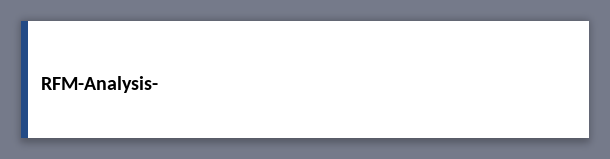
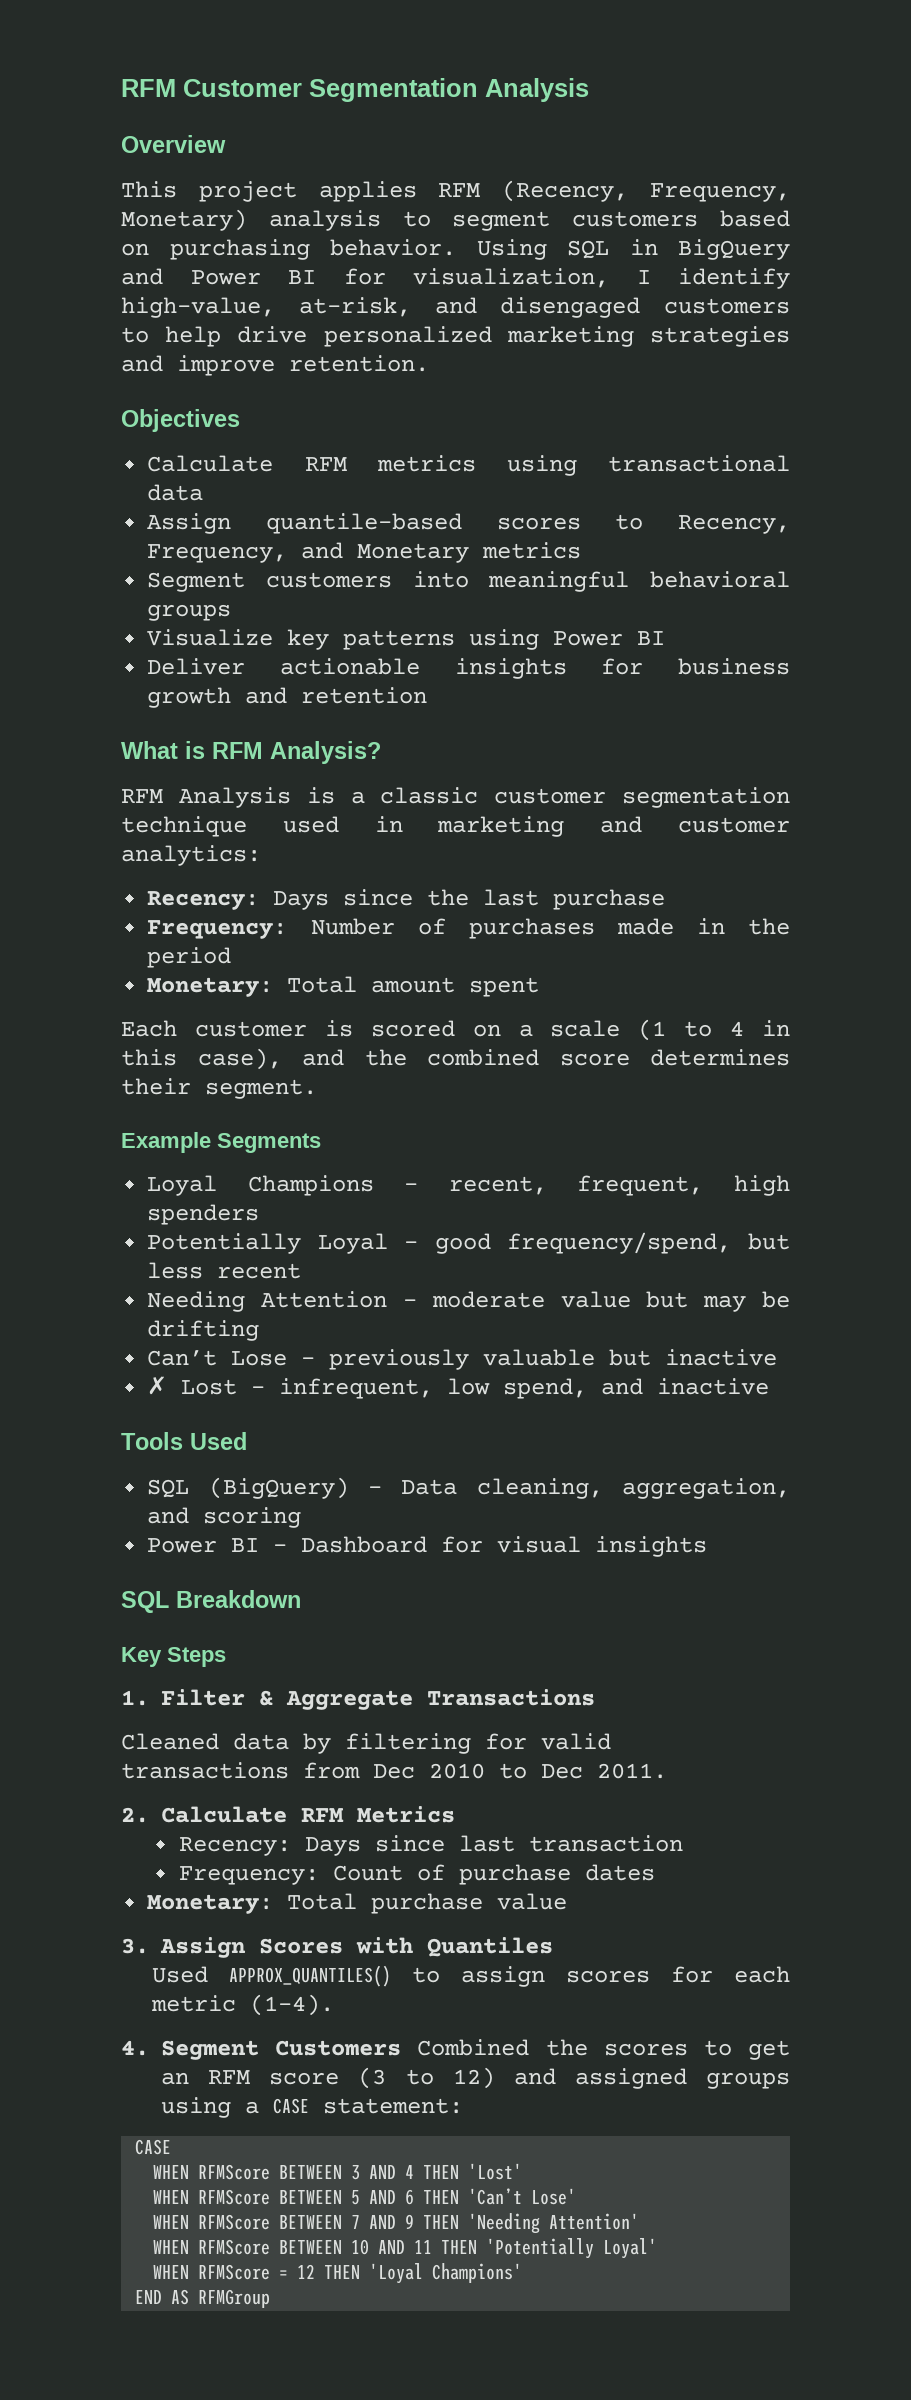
- RFM-Analysis-
+ RFM Customer Segmentation Analysis
+ Overview
+ This project applies RFM (Recency, Frequency, Monetary) analysis to segment customers based on purchasing behavior. Using SQL in BigQuery and Power BI for visualization, I identify high-value, at-risk, and disengaged customers to help drive personalized marketing strategies and improve retention.
+ Objectives
+ Calculate RFM metrics using transactional data
+ Assign quantile-based scores to Recency, Frequency, and Monetary metrics
+ Segment customers into meaningful behavioral groups
+ Visualize key patterns using Power BI
+ Deliver actionable insights for business growth and retention
+ What is RFM Analysis?
+ RFM Analysis is a classic customer segmentation technique used in marketing and customer analytics:
+ Recency: Days since the last purchase
+ Frequency: Number of purchases made in the period
+ Monetary: Total amount spent
+ Each customer is scored on a scale (1 to 4 in this case), and the combined score determines their segment.
+ Example Segments
+ Loyal Champions – recent, frequent, high spenders
+ Potentially Loyal – good frequency/spend, but less recent
+ Needing Attention – moderate value but may be drifting
+ Can’t Lose – previously valuable but inactive
+ ✗ Lost – infrequent, low spend, and inactive
+ Tools Used
+ SQL (BigQuery) – Data cleaning, aggregation, and scoring
+ Power BI – Dashboard for visual insights
+ SQL Breakdown
+ Key Steps
+ 1. Filter & Aggregate Transactions
+ Cleaned data by filtering for valid transactions from Dec 2010 to Dec 2011.
+ 2. Calculate RFM Metrics
+ Recency: Days since last transaction
+ Frequency: Count of purchase dates
+ Monetary: Total purchase value
+ 3. Assign Scores with Quantiles
+ Used APPROX_QUANTILES() to assign scores for each metric (1–4).
+ 4. Segment Customers Combined the scores to get an RFM score (3 to 12) and assigned groups using a CASE statement:
+ CASE
+ WHEN RFMScore BETWEEN 3 AND 4 THEN 'Lost'
+ WHEN RFMScore BETWEEN 5 AND 6 THEN 'Can’t Lose'
+ WHEN RFMScore BETWEEN 7 AND 9 THEN 'Needing Attention'
+ WHEN RFMScore BETWEEN 10 AND 11 THEN 'Potentially Loyal'
+ WHEN RFMScore = 12 THEN 'Loyal Champions'
+ END AS RFMGroup

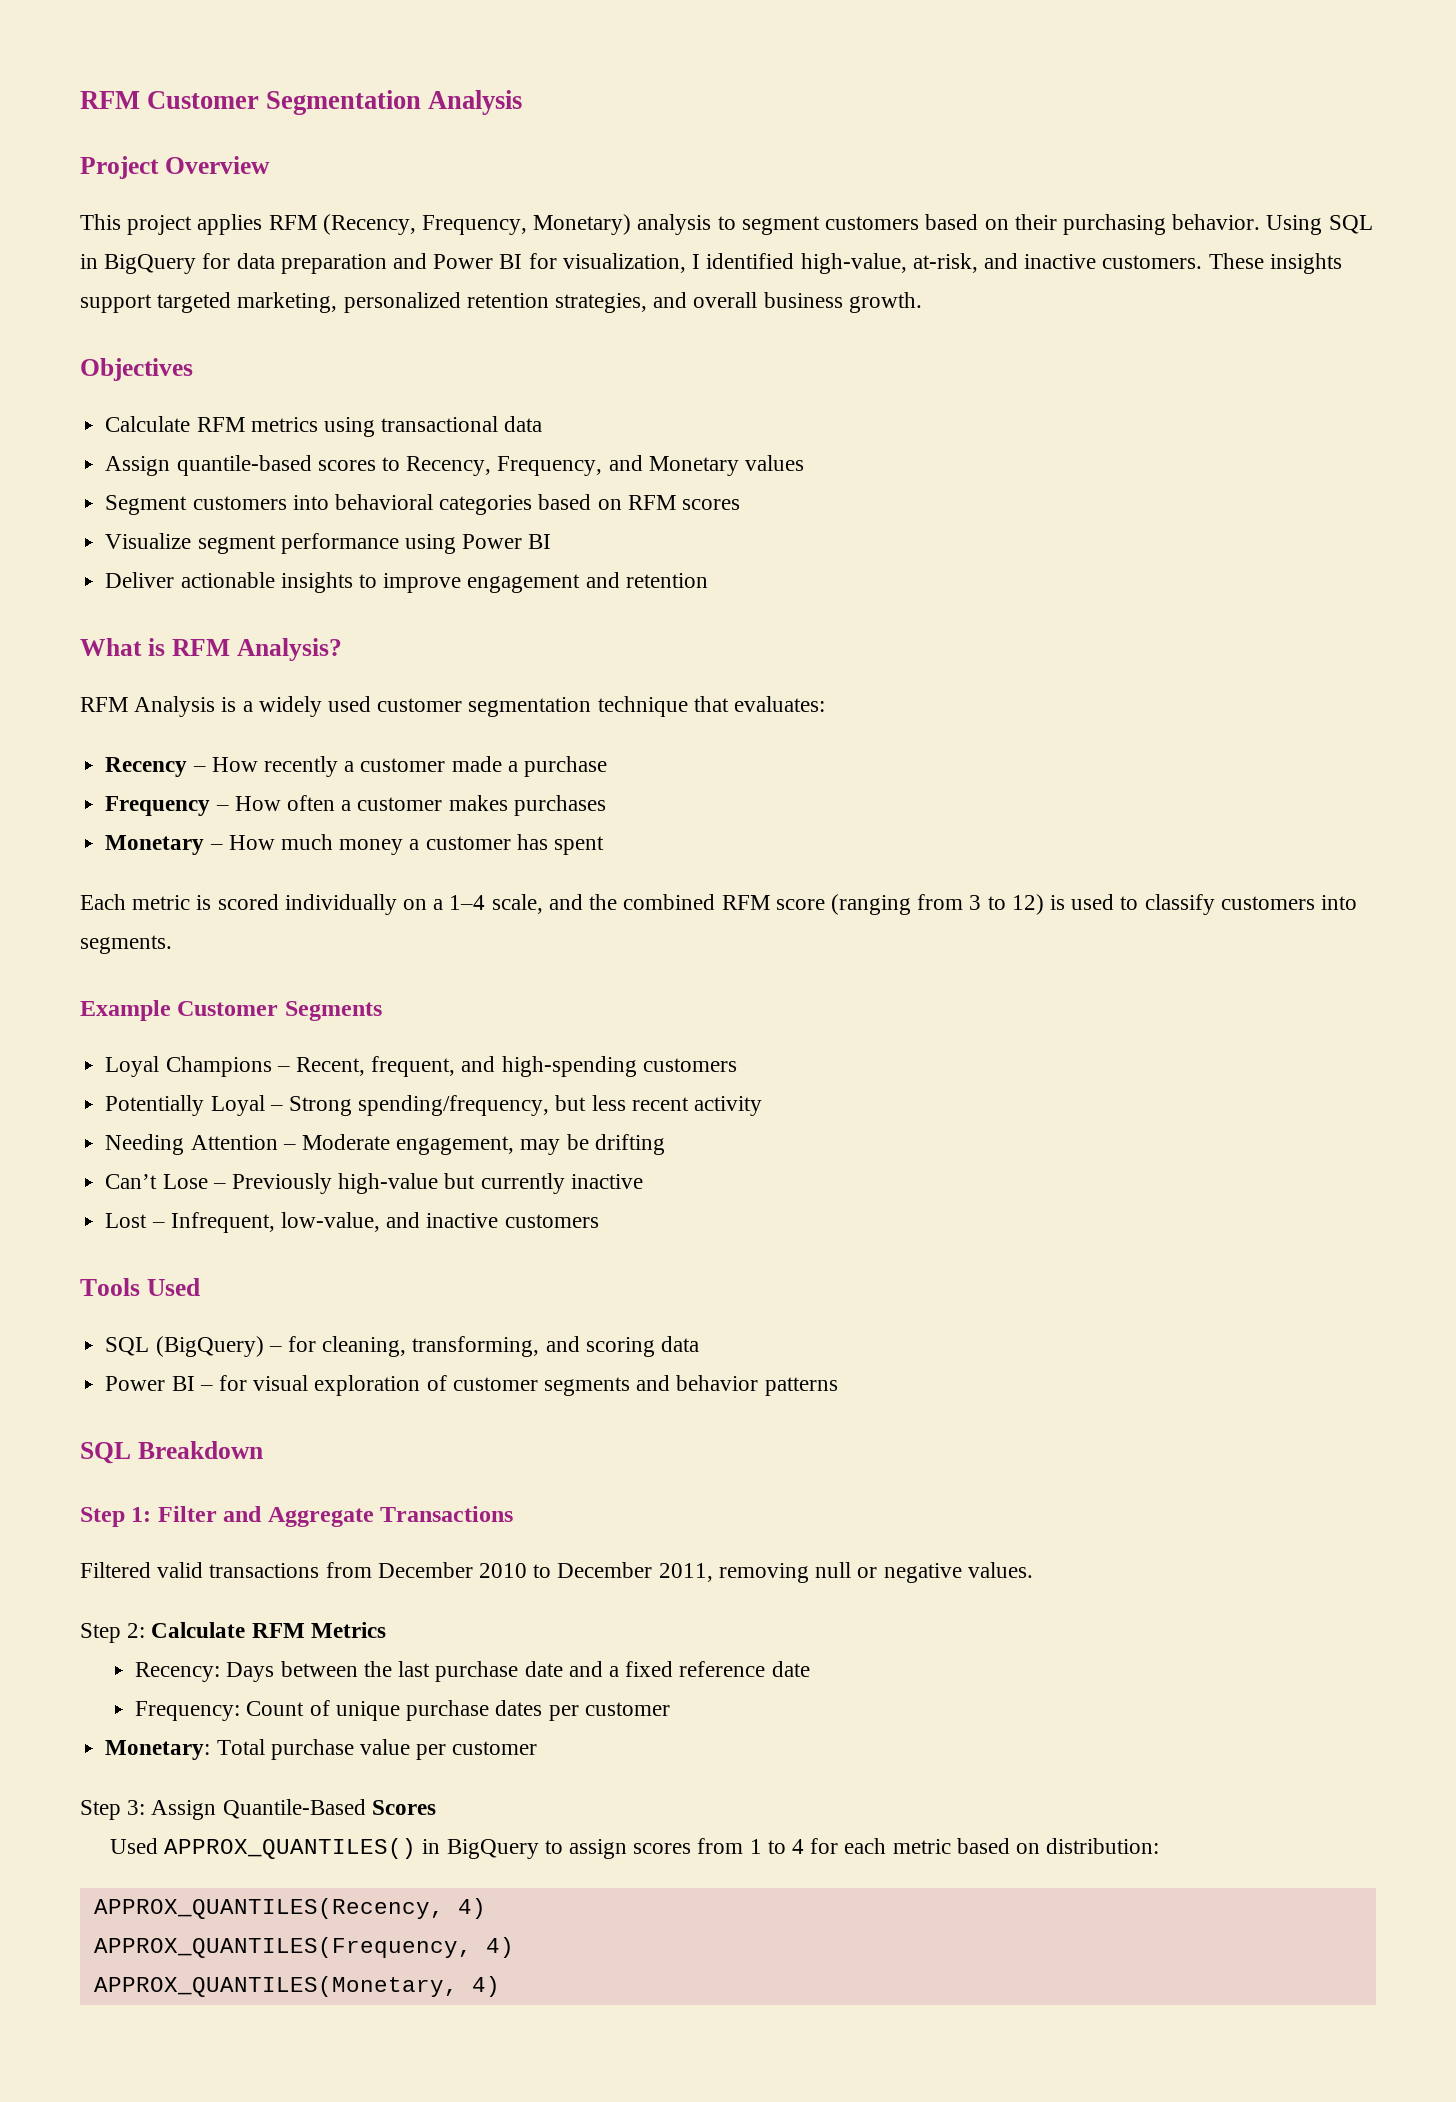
- Overview
+ Project Overview
- This project applies RFM (Recency, Frequency, Monetary) analysis to segment customers based on purchasing behavior.
+ This project applies RFM (Recency, Frequency, Monetary) analysis to segment customers based on their purchasing behavior.
- Using SQL in BigQuery and Power BI for visualization, I identify high-value, at-risk, and disengaged customers to help drive personalized marketing strategies and improve retention.
+ Using SQL in BigQuery for data preparation and Power BI for visualization, I identified high-value, at-risk, and inactive customers. These insights support targeted marketing, personalized retention strategies, and overall business growth.
- Assign quantile-based scores to Recency, Frequency, and Monetary metrics
+ Assign quantile-based scores to Recency, Frequency, and Monetary values
- Segment customers into meaningful behavioral groups
+ Segment customers into behavioral categories based on RFM scores
- Visualize key patterns using Power BI
+ Visualize segment performance using Power BI
- Deliver actionable insights for business growth and retention
+ Deliver actionable insights to improve engagement and retention
- RFM Analysis is a classic customer segmentation technique used in marketing and customer analytics:
- Recency: Days since the last purchase
- Frequency: Number of purchases made in the period
- Monetary: Total amount spent
+ RFM Analysis is a widely used customer segmentation technique that evaluates:
+ Recency – How recently a customer made a purchase
+ Frequency – How often a customer makes purchases
+ Monetary – How much money a customer has spent
- Each customer is scored on a scale (1 to 4 in this case), and the combined score determines their segment.
+ Each metric is scored individually on a 1–4 scale, and the combined RFM score (ranging from 3 to 12) is used to classify customers into segments.
- Example Segments
+ Example Customer Segments
- Loyal Champions – recent, frequent, high spenders
+ Loyal Champions – Recent, frequent, and high-spending customers
- Potentially Loyal – good frequency/spend, but less recent
+ Potentially Loyal – Strong spending/frequency, but less recent activity
- Needing Attention – moderate value but may be drifting
+ Needing Attention – Moderate engagement, may be drifting
- Can’t Lose – previously valuable but inactive
- ✗ Lost – infrequent, low spend, and inactive
+ Can’t Lose – Previously high-value but currently inactive
+ Lost – Infrequent, low-value, and inactive customers
- SQL (BigQuery) – Data cleaning, aggregation, and scoring
+ SQL (BigQuery) – for cleaning, transforming, and scoring data
- Power BI – Dashboard for visual insights
+ Power BI – for visual exploration of customer segments and behavior patterns
  SQL Breakdown
- Key Steps
- 1. Filter & Aggregate Transactions
- Cleaned data by filtering for valid transactions from Dec 2010 to Dec 2011.
- 2. Calculate RFM Metrics
+ Step 1: Filter and Aggregate Transactions
+ Filtered valid transactions from December 2010 to December 2011, removing null or negative values.
+ Step 2: Calculate RFM Metrics
- Recency: Days since last transaction
+ Recency: Days between the last purchase date and a fixed reference date
- Frequency: Count of purchase dates
+ Frequency: Count of unique purchase dates per customer
- Monetary: Total purchase value
- 3. Assign Scores with Quantiles
+ Monetary: Total purchase value per customer
+ Step 3: Assign Quantile-Based Scores
- Used APPROX_QUANTILES() to assign scores for each metric (1–4).
- 4. Segment Customers Combined the scores to get an RFM score (3 to 12) and assigned groups using a CASE statement:
- CASE
- WHEN RFMScore BETWEEN 3 AND 4 THEN 'Lost'
- WHEN RFMScore BETWEEN 5 AND 6 THEN 'Can’t Lose'
- WHEN RFMScore BETWEEN 7 AND 9 THEN 'Needing Attention'
- WHEN RFMScore BETWEEN 10 AND 11 THEN 'Potentially Loyal'
- WHEN RFMScore = 12 THEN 'Loyal Champions'
- END AS RFMGroup
+ Used APPROX_QUANTILES() in BigQuery to assign scores from 1 to 4 for each metric based on distribution:
+ APPROX_QUANTILES(Recency, 4)
+ APPROX_QUANTILES(Frequency, 4)
+ APPROX_QUANTILES(Monetary, 4)

